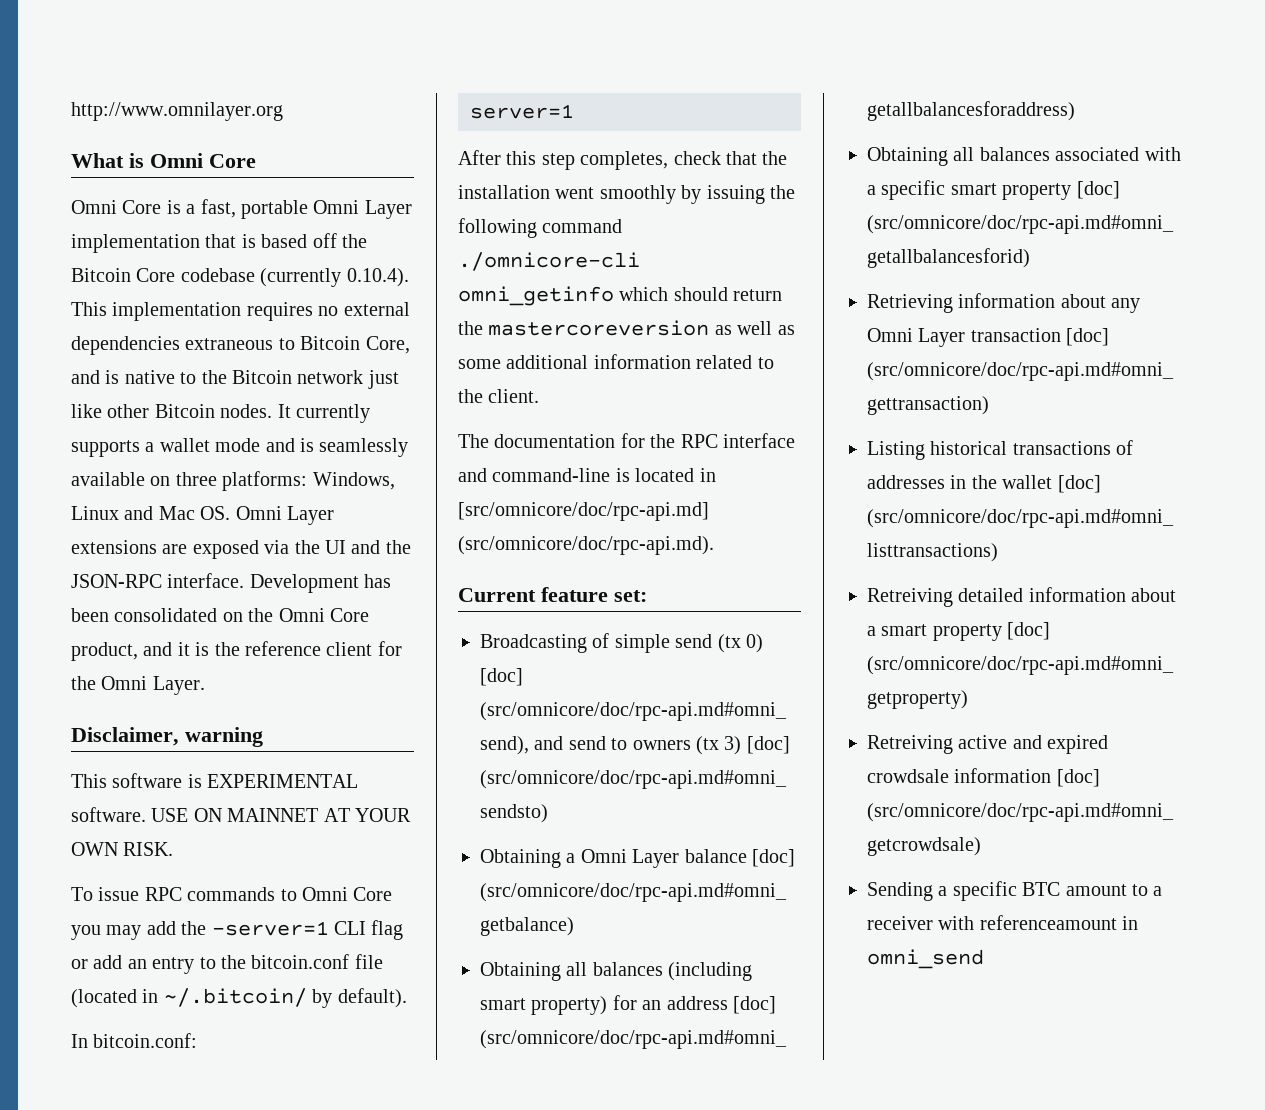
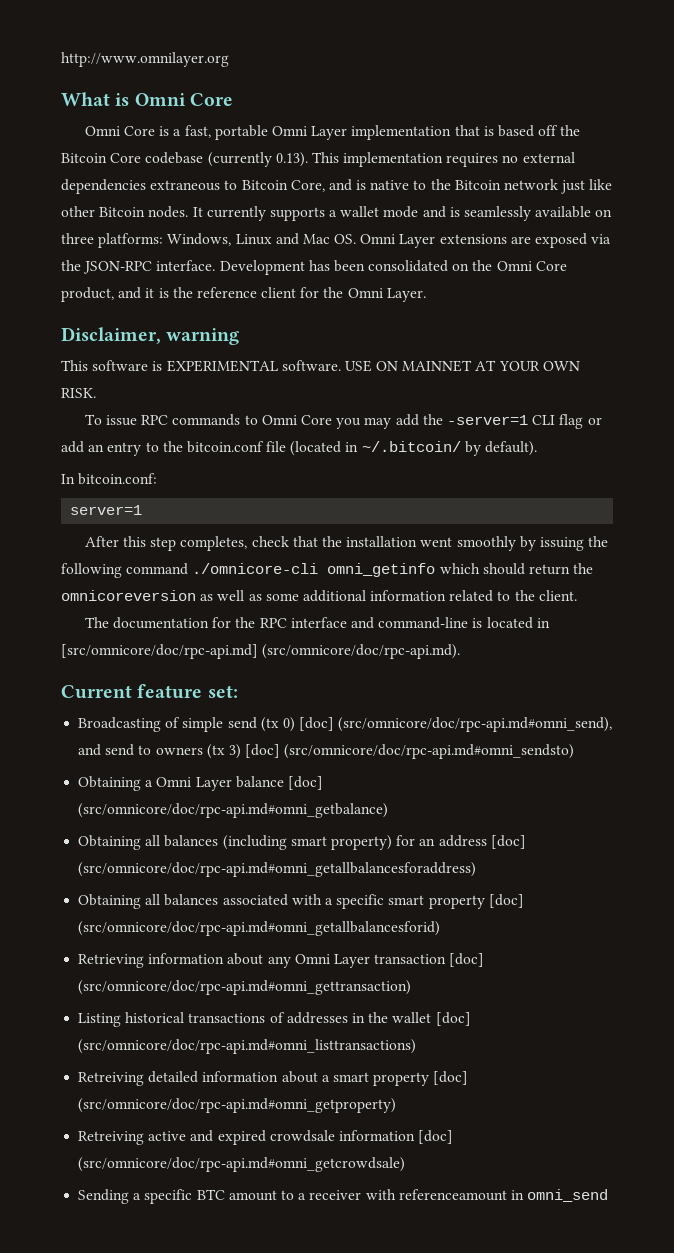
- Omni Core is a fast, portable Omni Layer implementation that is based off the Bitcoin Core codebase (currently 0.10.4). This implementation requires no external dependencies extraneous to Bitcoin Core, and is native to the Bitcoin network just like other Bitcoin nodes.
+ Omni Core is a fast, portable Omni Layer implementation that is based off the Bitcoin Core codebase (currently 0.13). This implementation requires no external dependencies extraneous to Bitcoin Core, and is native to the Bitcoin network just like other Bitcoin nodes.
- It currently supports a wallet mode and is seamlessly available on three platforms: Windows, Linux and Mac OS. Omni Layer extensions are exposed via the UI and the JSON-RPC interface.
+ It currently supports a wallet mode and is seamlessly available on three platforms: Windows, Linux and Mac OS. Omni Layer extensions are exposed via the JSON-RPC interface.
- After this step completes, check that the installation went smoothly by issuing the following command ./omnicore-cli omni_getinfo which should return the mastercoreversion as well as some additional information related to the client.
+ After this step completes, check that the installation went smoothly by issuing the following command ./omnicore-cli omni_getinfo which should return the omnicoreversion as well as some additional information related to the client.

